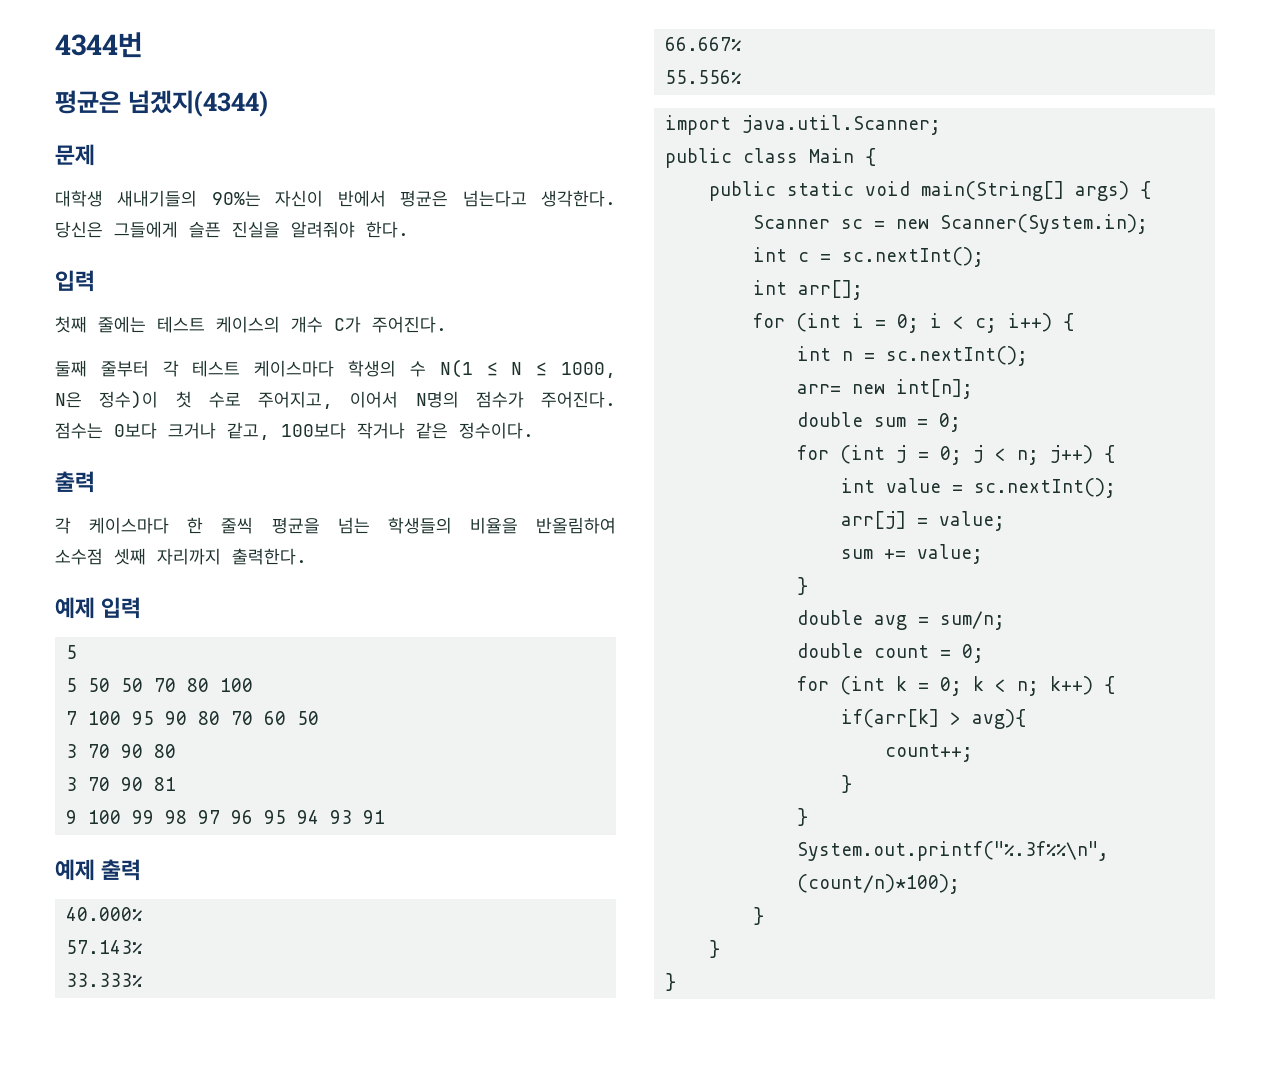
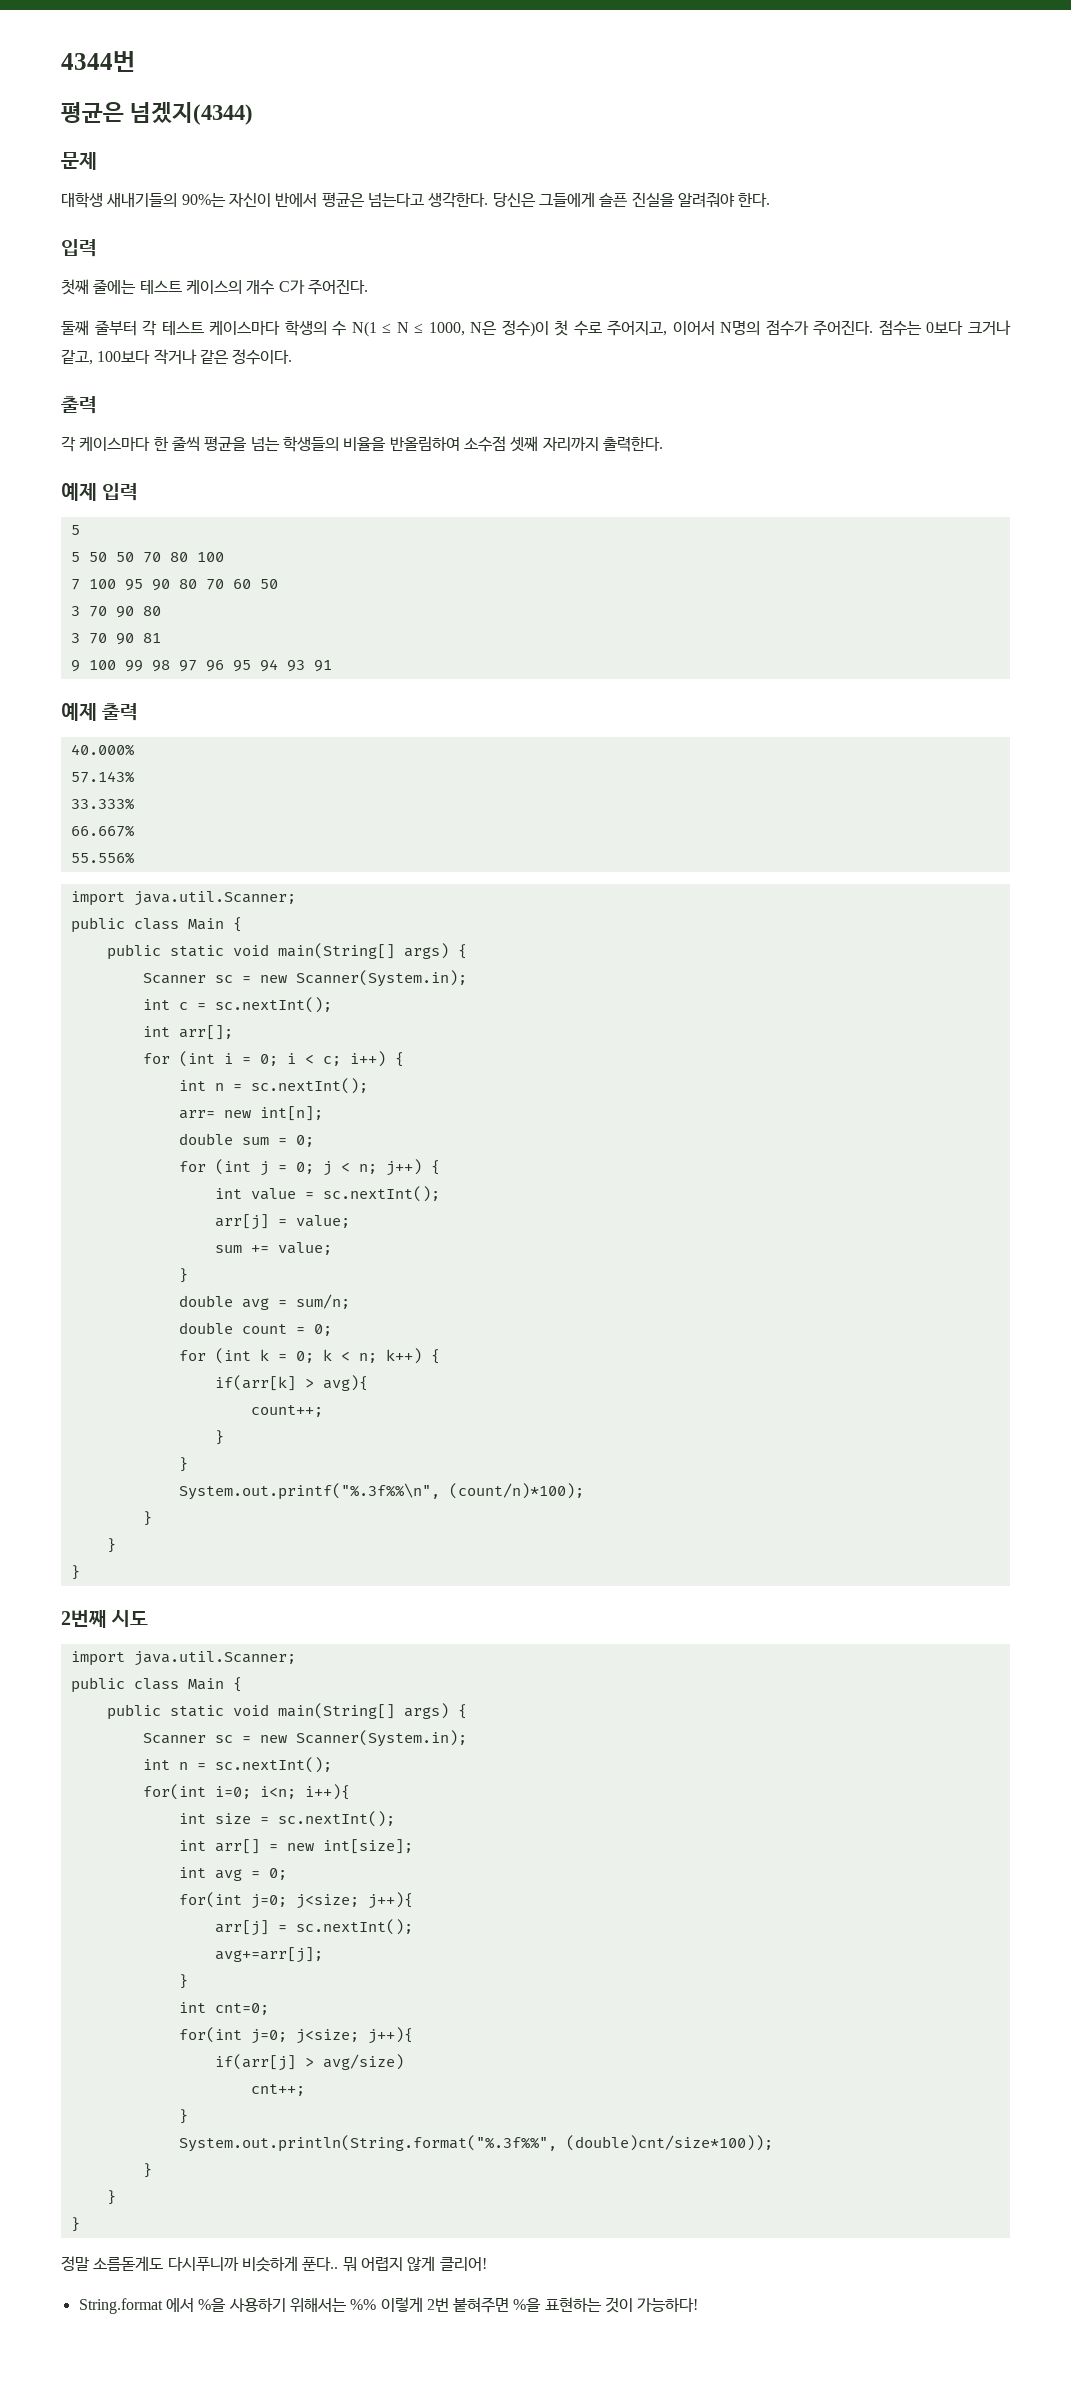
+ 2번째 시도
+ import java.util.Scanner;
+ public class Main {
+ public static void main(String[] args) {
+ Scanner sc = new Scanner(System.in);
+ int n = sc.nextInt();
+ for(int i=0; i<n; i++){
+ int size = sc.nextInt();
+ int arr[] = new int[size];
+ int avg = 0;
+ for(int j=0; j<size; j++){
+ arr[j] = sc.nextInt();
+ avg+=arr[j];
+ }
+ int cnt=0;
+ for(int j=0; j<size; j++){
+ if(arr[j] > avg/size)
+ cnt++;
+ }
+ System.out.println(String.format("%.3f%%", (double)cnt/size*100));
+ }
+ }
+ }
+ 정말 소름돋게도 다시푸니까 비슷하게 푼다.. 뭐 어렵지 않게 클리어!
+ String.format 에서 %을 사용하기 위해서는 %% 이렇게 2번 붙혀주면 %을 표현하는 것이 가능하다!

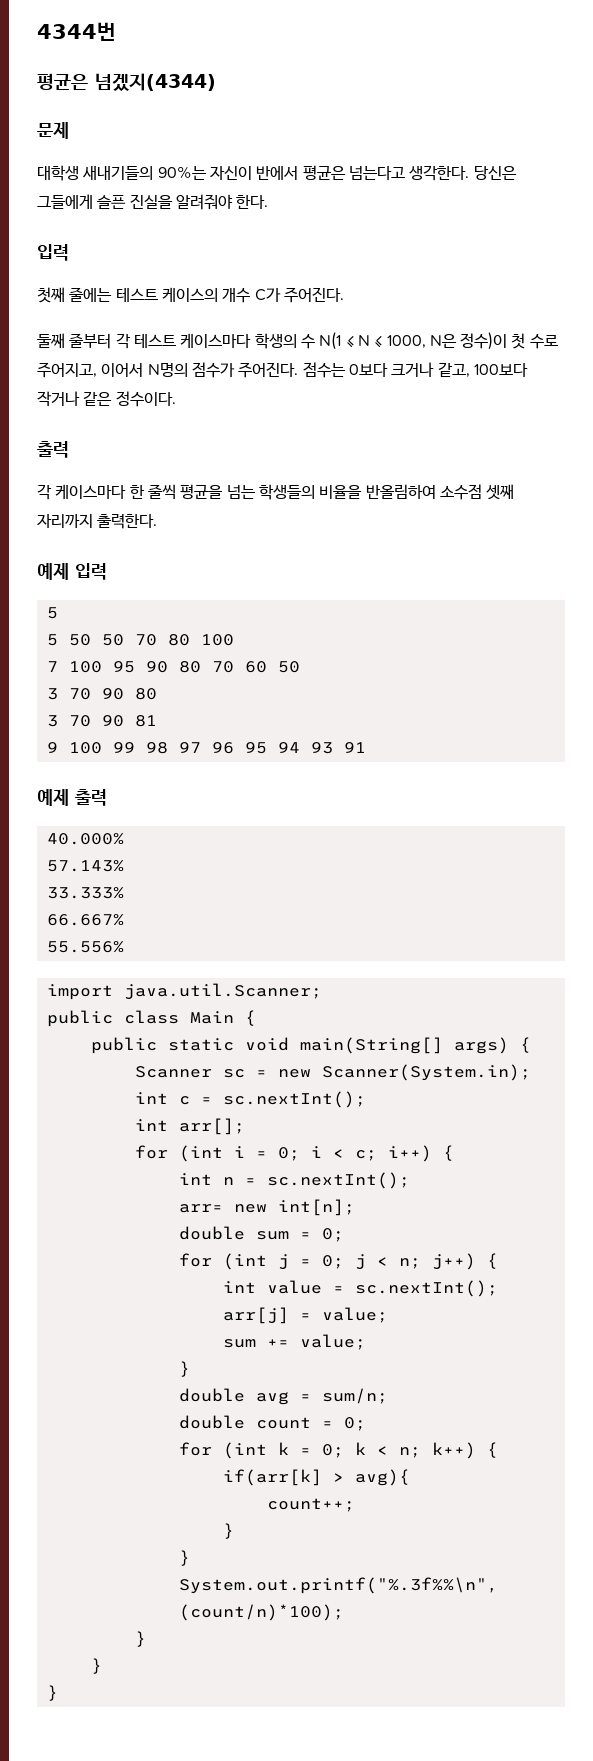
- 2번째 시도
- import java.util.Scanner;
- public class Main {
- public static void main(String[] args) {
- Scanner sc = new Scanner(System.in);
- int n = sc.nextInt();
- for(int i=0; i<n; i++){
- int size = sc.nextInt();
- int arr[] = new int[size];
- int avg = 0;
- for(int j=0; j<size; j++){
- arr[j] = sc.nextInt();
- avg+=arr[j];
- }
- int cnt=0;
- for(int j=0; j<size; j++){
- if(arr[j] > avg/size)
- cnt++;
- }
- System.out.println(String.format("%.3f%%", (double)cnt/size*100));
- }
- }
- }
- 정말 소름돋게도 다시푸니까 비슷하게 푼다.. 뭐 어렵지 않게 클리어!
- String.format 에서 %을 사용하기 위해서는 %% 이렇게 2번 붙혀주면 %을 표현하는 것이 가능하다!

